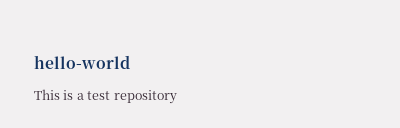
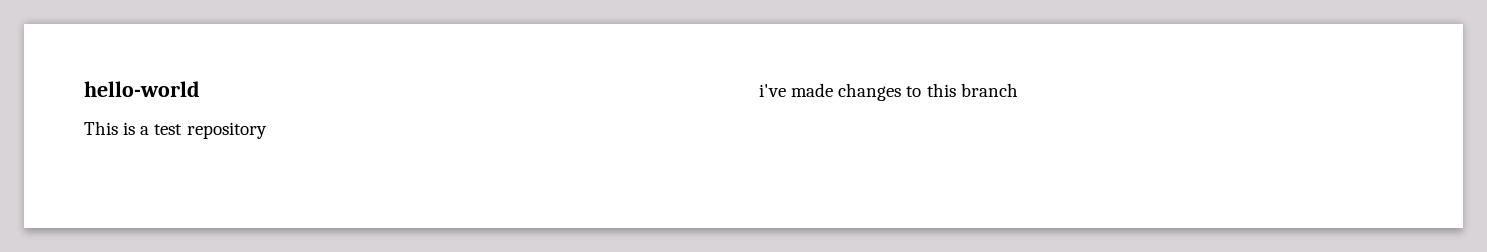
+ i've made changes to this branch

